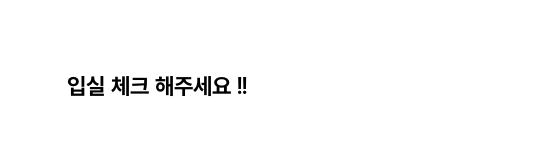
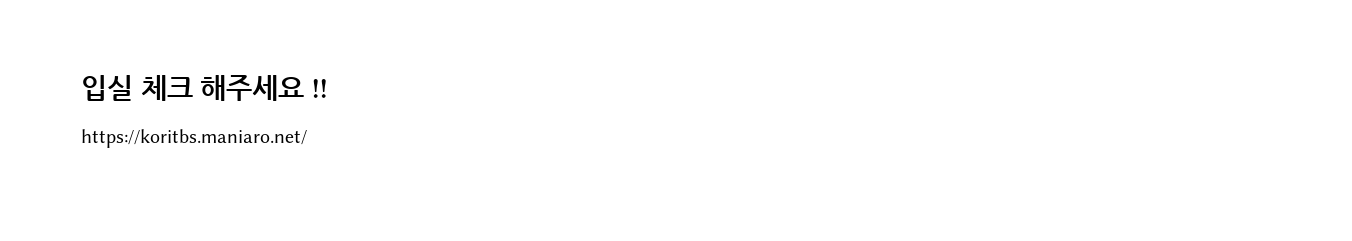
+ https://koritbs.maniaro.net/

